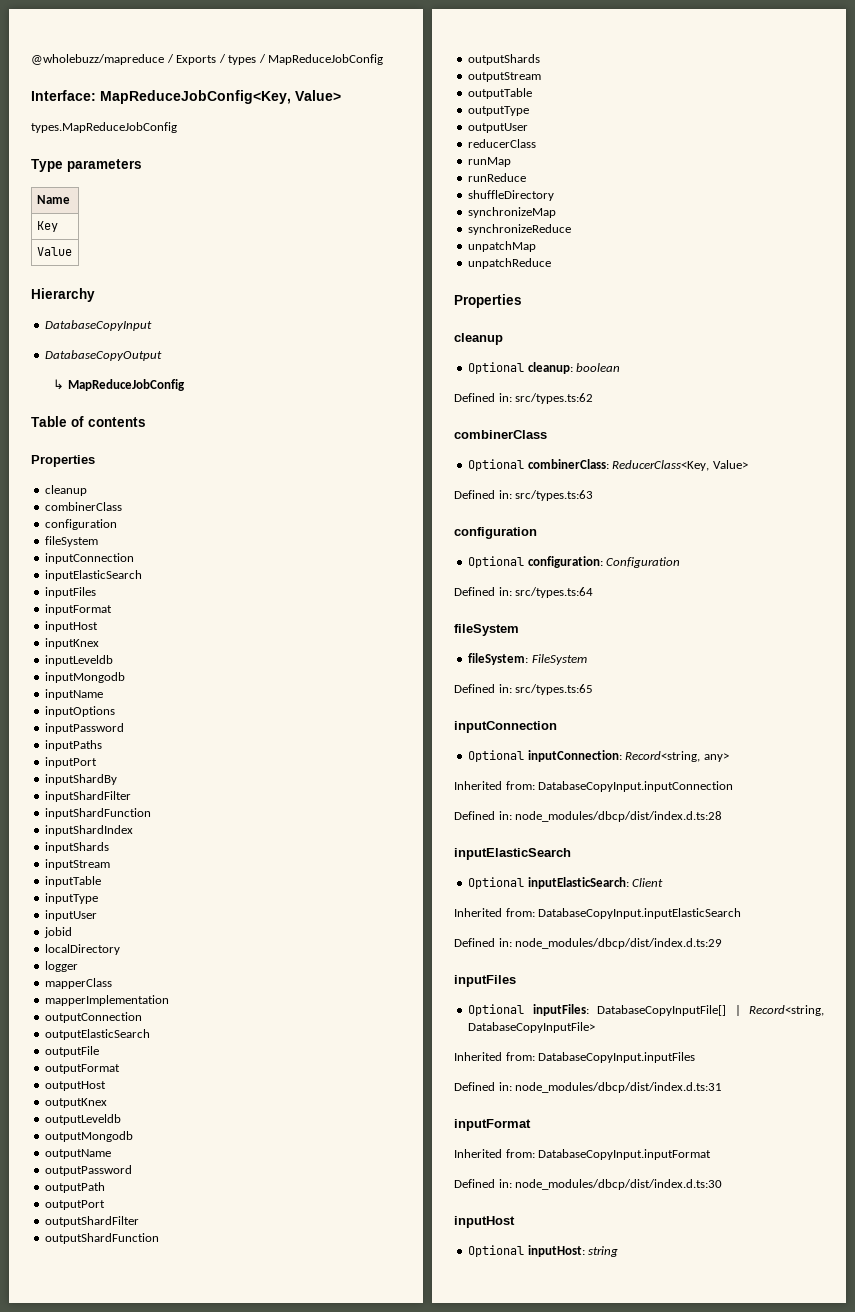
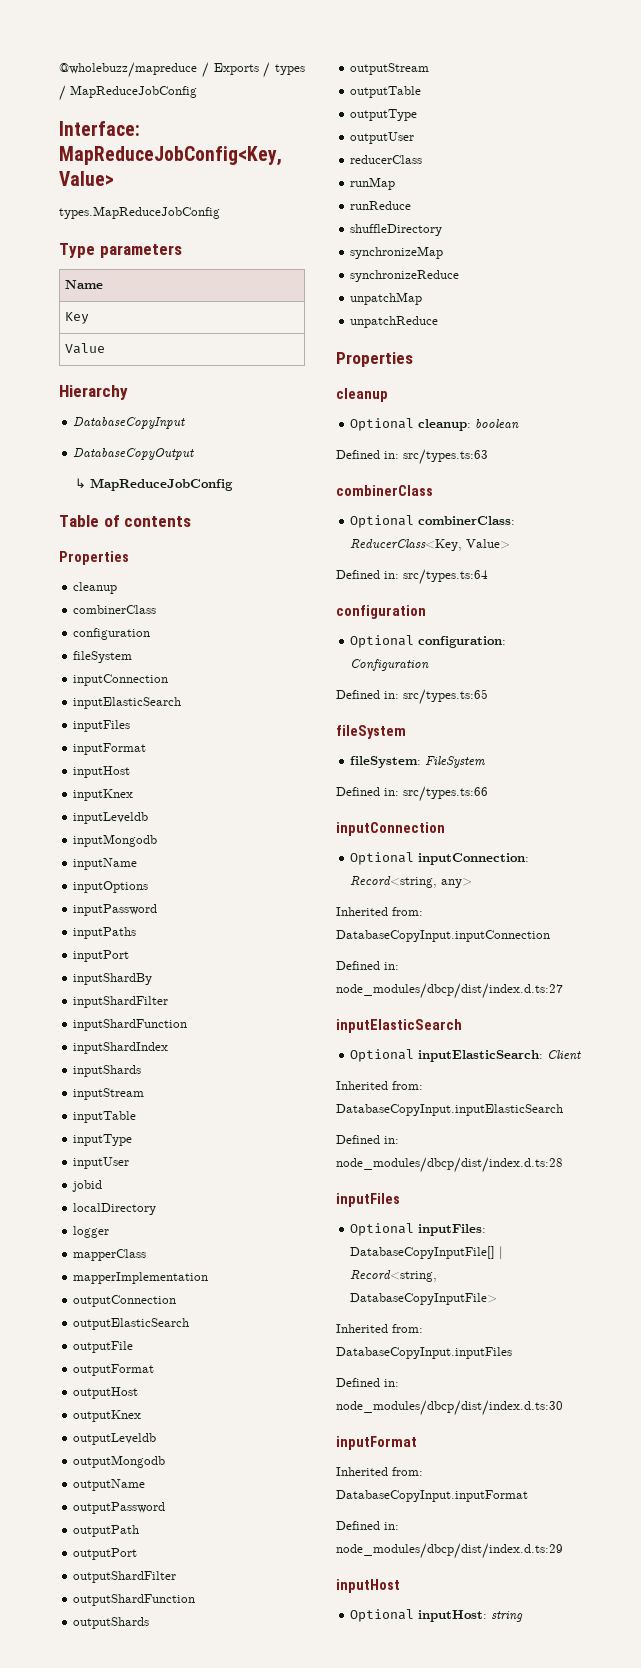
- Defined in: src/types.ts:62
+ Defined in: src/types.ts:63
- Defined in: src/types.ts:63
+ Defined in: src/types.ts:64
- Defined in: src/types.ts:64
+ Defined in: src/types.ts:65
- Defined in: src/types.ts:65
+ Defined in: src/types.ts:66
- Defined in: node_modules/dbcp/dist/index.d.ts:28
+ Defined in: node_modules/dbcp/dist/index.d.ts:27
- Defined in: node_modules/dbcp/dist/index.d.ts:29
+ Defined in: node_modules/dbcp/dist/index.d.ts:28
- Defined in: node_modules/dbcp/dist/index.d.ts:31
+ Defined in: node_modules/dbcp/dist/index.d.ts:30
- Defined in: node_modules/dbcp/dist/index.d.ts:30
+ Defined in: node_modules/dbcp/dist/index.d.ts:29

